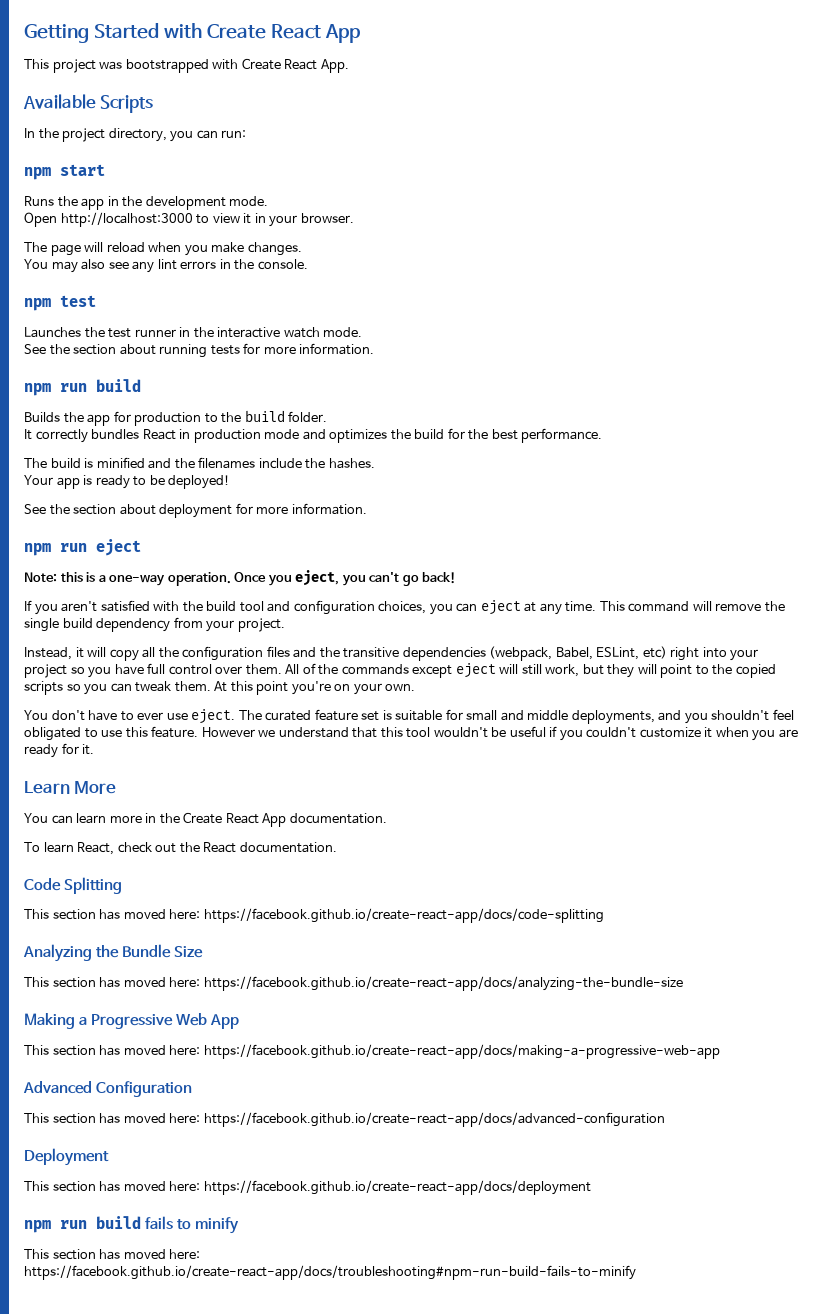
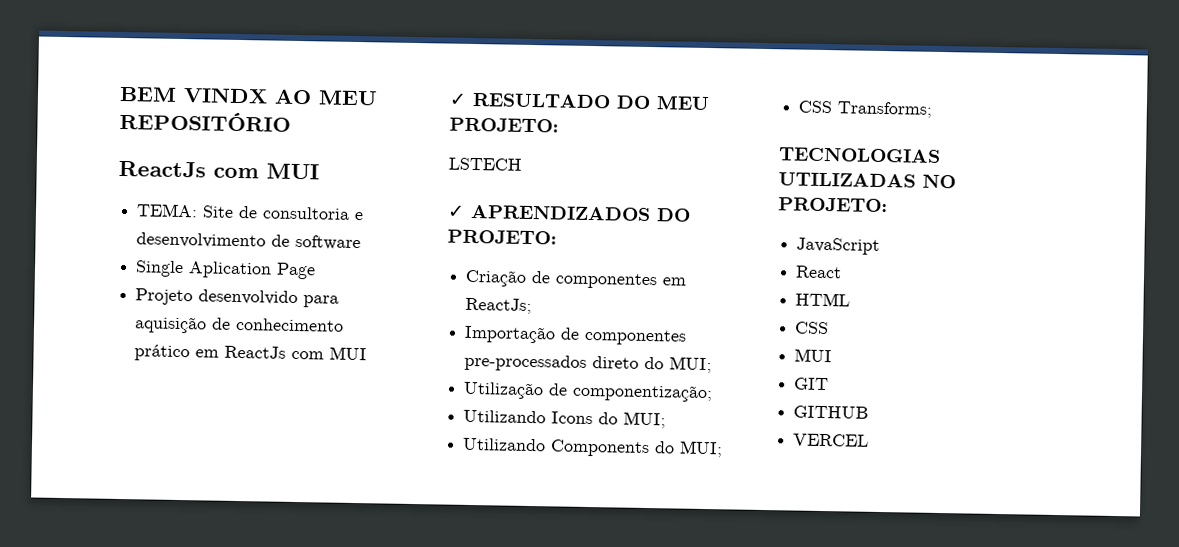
- Getting Started with Create React App
- This project was bootstrapped with Create React App.
- Available Scripts
- In the project directory, you can run:
- npm start
- Runs the app in the development mode.
- Open http://localhost:3000 to view it in your browser.
- The page will reload when you make changes.
- You may also see any lint errors in the console.
- npm test
- Launches the test runner in the interactive watch mode.
- See the section about running tests for more information.
- npm run build
- Builds the app for production to the build folder.
- It correctly bundles React in production mode and optimizes the build for the best performance.
- The build is minified and the filenames include the hashes.
- Your app is ready to be deployed!
- See the section about deployment for more information.
- npm run eject
- Note: this is a one-way operation. Once you eject, you can't go back!
- If you aren't satisfied with the build tool and configuration choices, you can eject at any time. This command will remove the single build dependency from your project.
- Instead, it will copy all the configuration files and the transitive dependencies (webpack, Babel, ESLint, etc) right into your project so you have full control over them. All of the commands except eject will still work, but they will point to the copied scripts so you can tweak them. At this point you're on your own.
- You don't have to ever use eject. The curated feature set is suitable for small and middle deployments, and you shouldn't feel obligated to use this feature. However we understand that this tool wouldn't be useful if you couldn't customize it when you are ready for it.
- Learn More
- You can learn more in the Create React App documentation.
- To learn React, check out the React documentation.
- Code Splitting
- This section has moved here: https://facebook.github.io/create-react-app/docs/code-splitting
- Analyzing the Bundle Size
- This section has moved here: https://facebook.github.io/create-react-app/docs/analyzing-the-bundle-size
- Making a Progressive Web App
- This section has moved here: https://facebook.github.io/create-react-app/docs/making-a-progressive-web-app
- Advanced Configuration
- This section has moved here: https://facebook.github.io/create-react-app/docs/advanced-configuration
- Deployment
- This section has moved here: https://facebook.github.io/create-react-app/docs/deployment
- npm run build fails to minify
- This section has moved here: https://facebook.github.io/create-react-app/docs/troubleshooting#npm-run-build-fails-to-minify
+ BEM VINDX AO MEU REPOSITÓRIO
+ ReactJs com MUI
+ TEMA: Site de consultoria e desenvolvimento de software
+ Single Aplication Page
+ Projeto desenvolvido para aquisição de conhecimento prático em ReactJs com MUI
+ ✓ RESULTADO DO MEU PROJETO:
+ LSTECH
+ ✓ APRENDIZADOS DO PROJETO:
+ Criação de componentes em ReactJs;
+ Importação de componentes pre-processados direto do MUI;
+ Utilização de componentização;
+ Utilizando Icons do MUI;
+ Utilizando Components do MUI;
+ CSS Transforms;
+ TECNOLOGIAS UTILIZADAS NO PROJETO:
+ JavaScript
+ React
+ HTML
+ CSS
+ MUI
+ GIT
+ GITHUB
+ VERCEL

